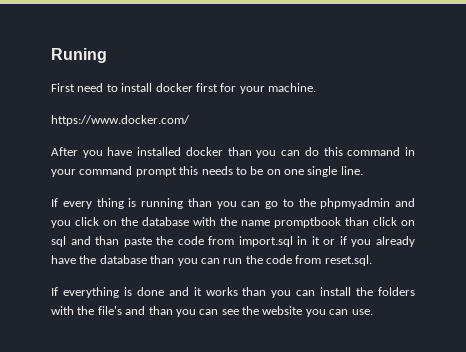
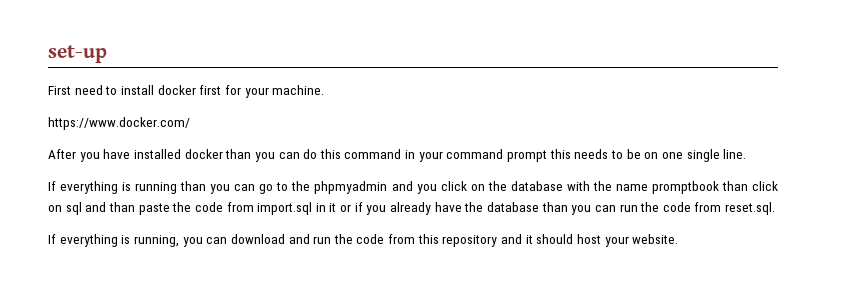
- Runing
+ set-up
- If every thing is running than you can go to the phpmyadmin and you click on the database with the name promptbook than click on sql and than paste the code from import.sql in it or if you already have the database than you can run the code from reset.sql.
+ If everything is running than you can go to the phpmyadmin and you click on the database with the name promptbook than click on sql and than paste the code from import.sql in it or if you already have the database than you can run the code from reset.sql.
- If everything is done and it works than you can install the folders with the file's and than you can see the website you can use.
+ If everything is running, you can download and run the code from this repository and it should host your website.

